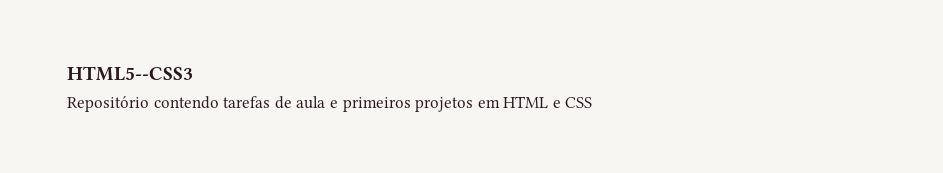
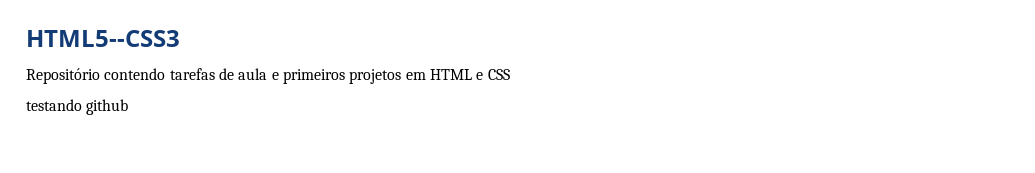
+ testando github

